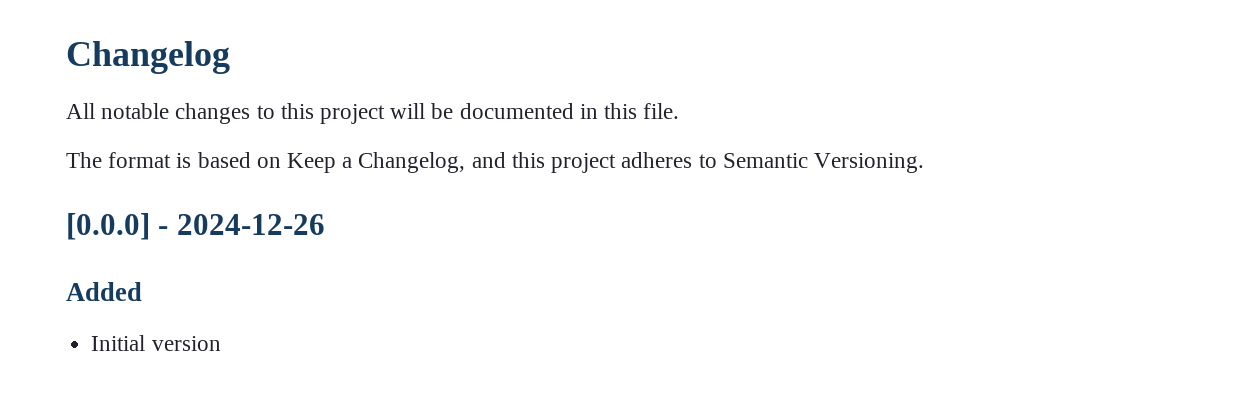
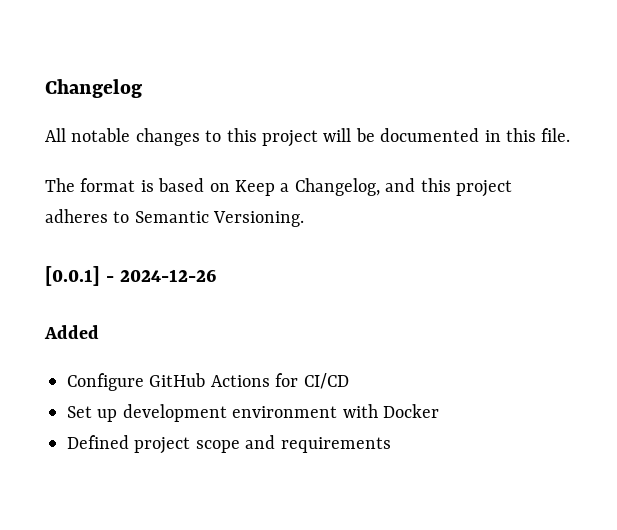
- [0.0.0] - 2024-12-26
+ [0.0.1] - 2024-12-26
- Initial version
+ Configure GitHub Actions for CI/CD
+ Set up development environment with Docker
+ Defined project scope and requirements

